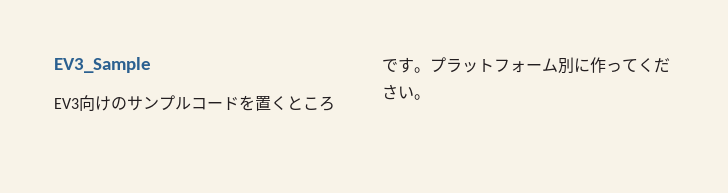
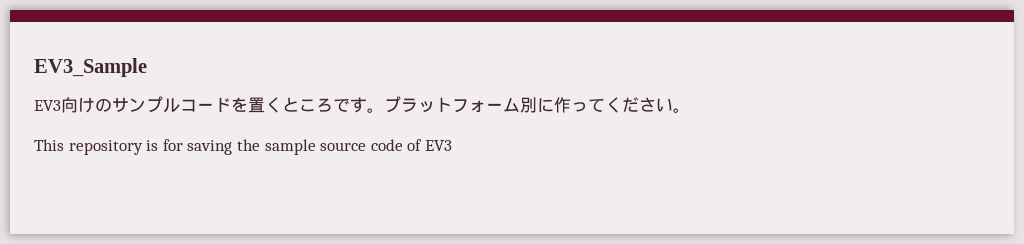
+ This repository is for saving the sample source code of EV3

